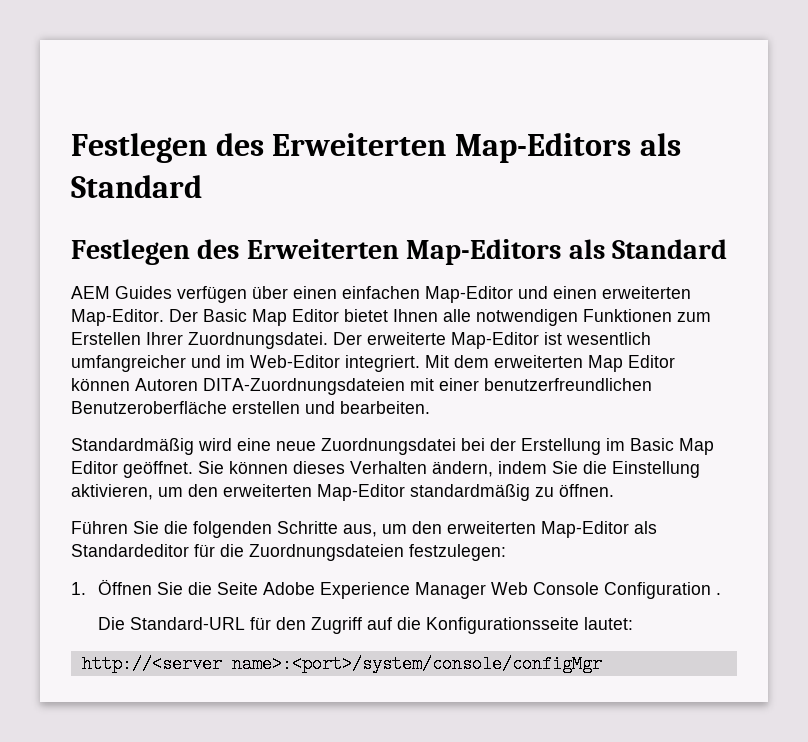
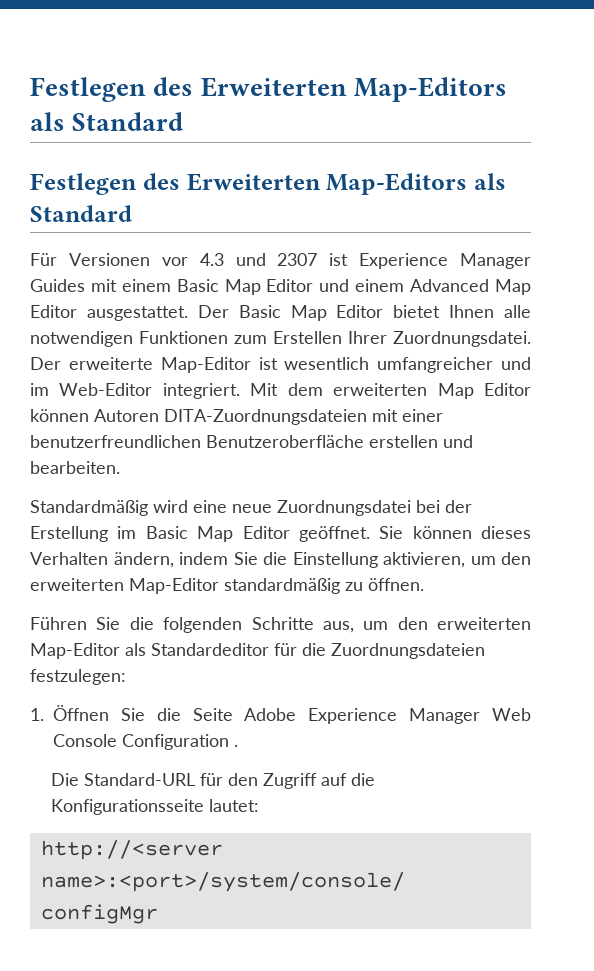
- AEM Guides verfügen über einen einfachen Map-Editor und einen erweiterten Map-Editor.
+ Für Versionen vor 4.3 und 2307 ist Experience Manager Guides mit einem Basic Map Editor und einem Advanced Map Editor ausgestattet.

